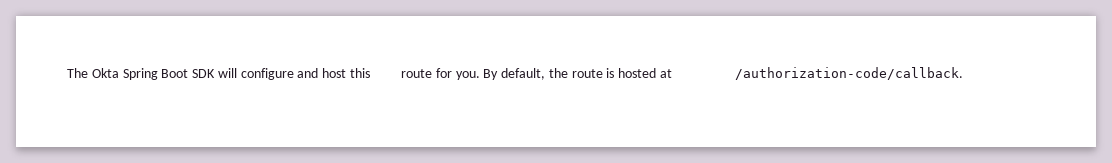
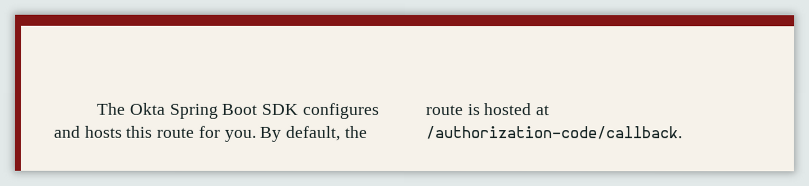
- The Okta Spring Boot SDK will configure and host this route for you.
+ The Okta Spring Boot SDK configures and hosts this route for you.

